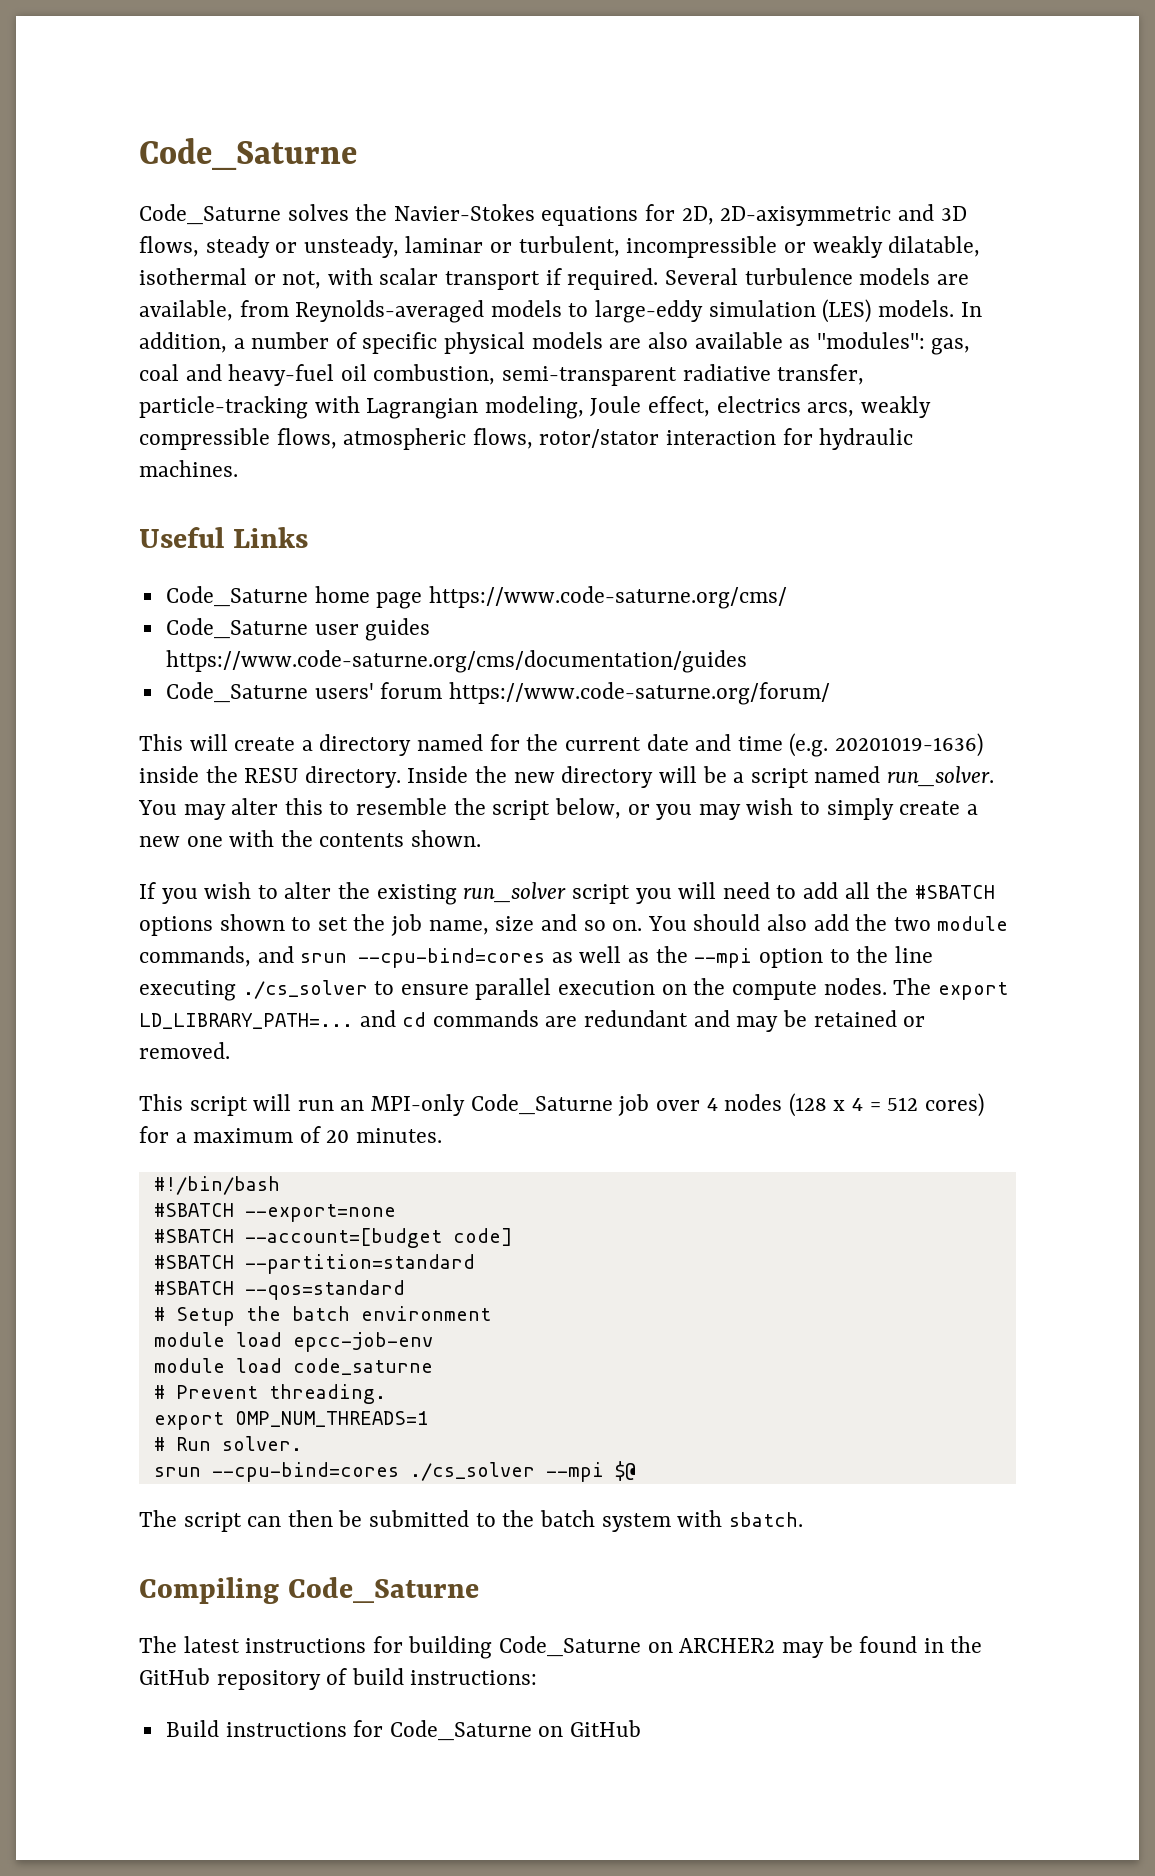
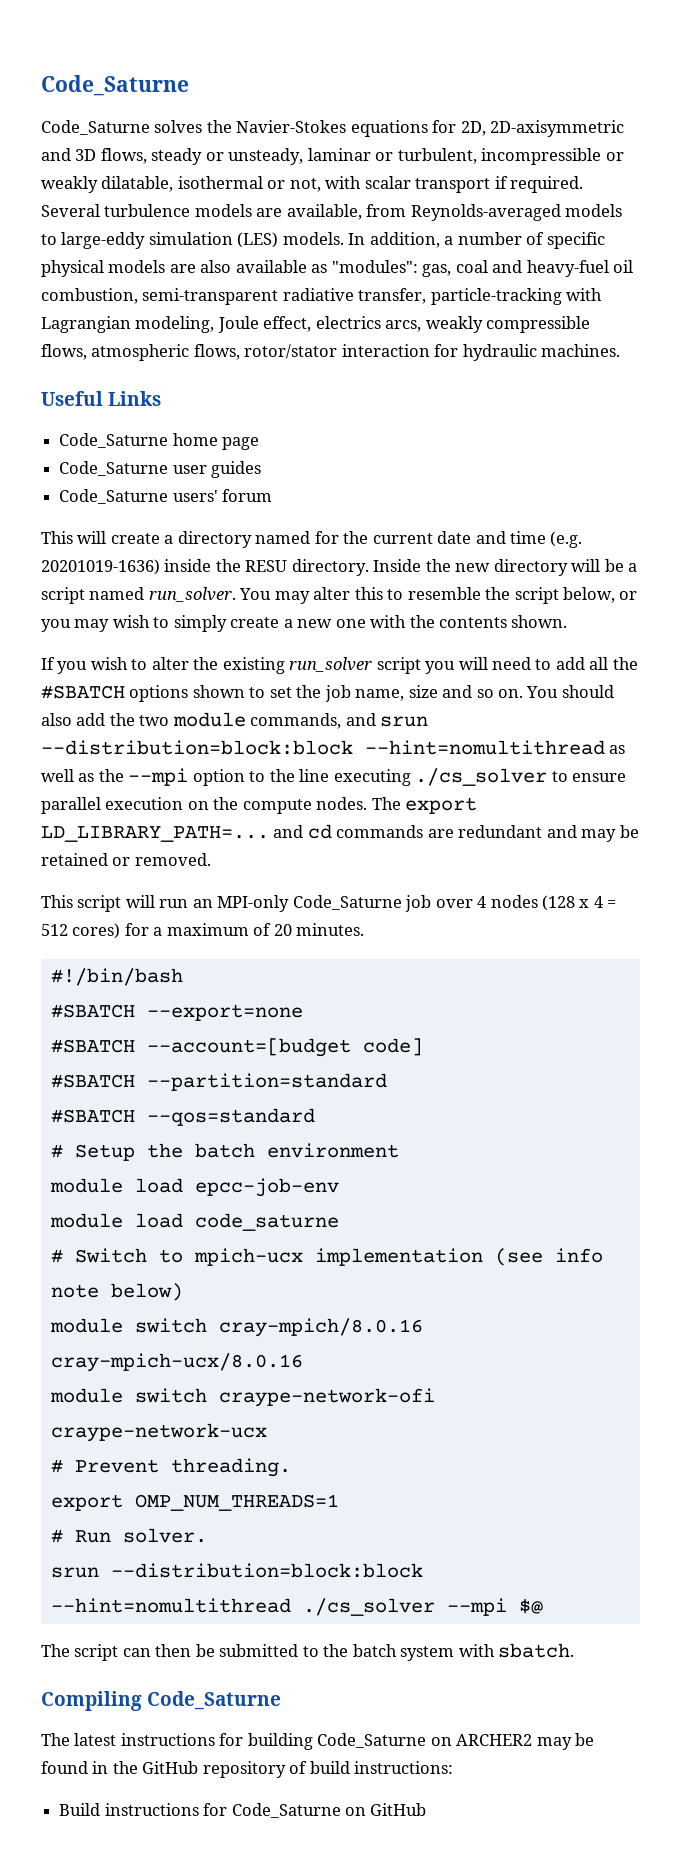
- Code_Saturne home page https://www.code-saturne.org/cms/
+ Code_Saturne home page
- Code_Saturne user guides https://www.code-saturne.org/cms/documentation/guides
+ Code_Saturne user guides
- Code_Saturne users' forum https://www.code-saturne.org/forum/
+ Code_Saturne users' forum
- You should also add the two module commands, and srun --cpu-bind=cores as well as the --mpi option to the line executing ./cs_solver to ensure parallel execution on the compute nodes.
+ You should also add the two module commands, and srun --distribution=block:block --hint=nomultithread as well as the --mpi option to the line executing ./cs_solver to ensure parallel execution on the compute nodes.
+ # Switch to mpich-ucx implementation (see info note below)
+ module switch cray-mpich/8.0.16 cray-mpich-ucx/8.0.16
+ module switch craype-network-ofi craype-network-ucx
- srun --cpu-bind=cores ./cs_solver --mpi $@
+ srun --distribution=block:block --hint=nomultithread ./cs_solver --mpi $@

